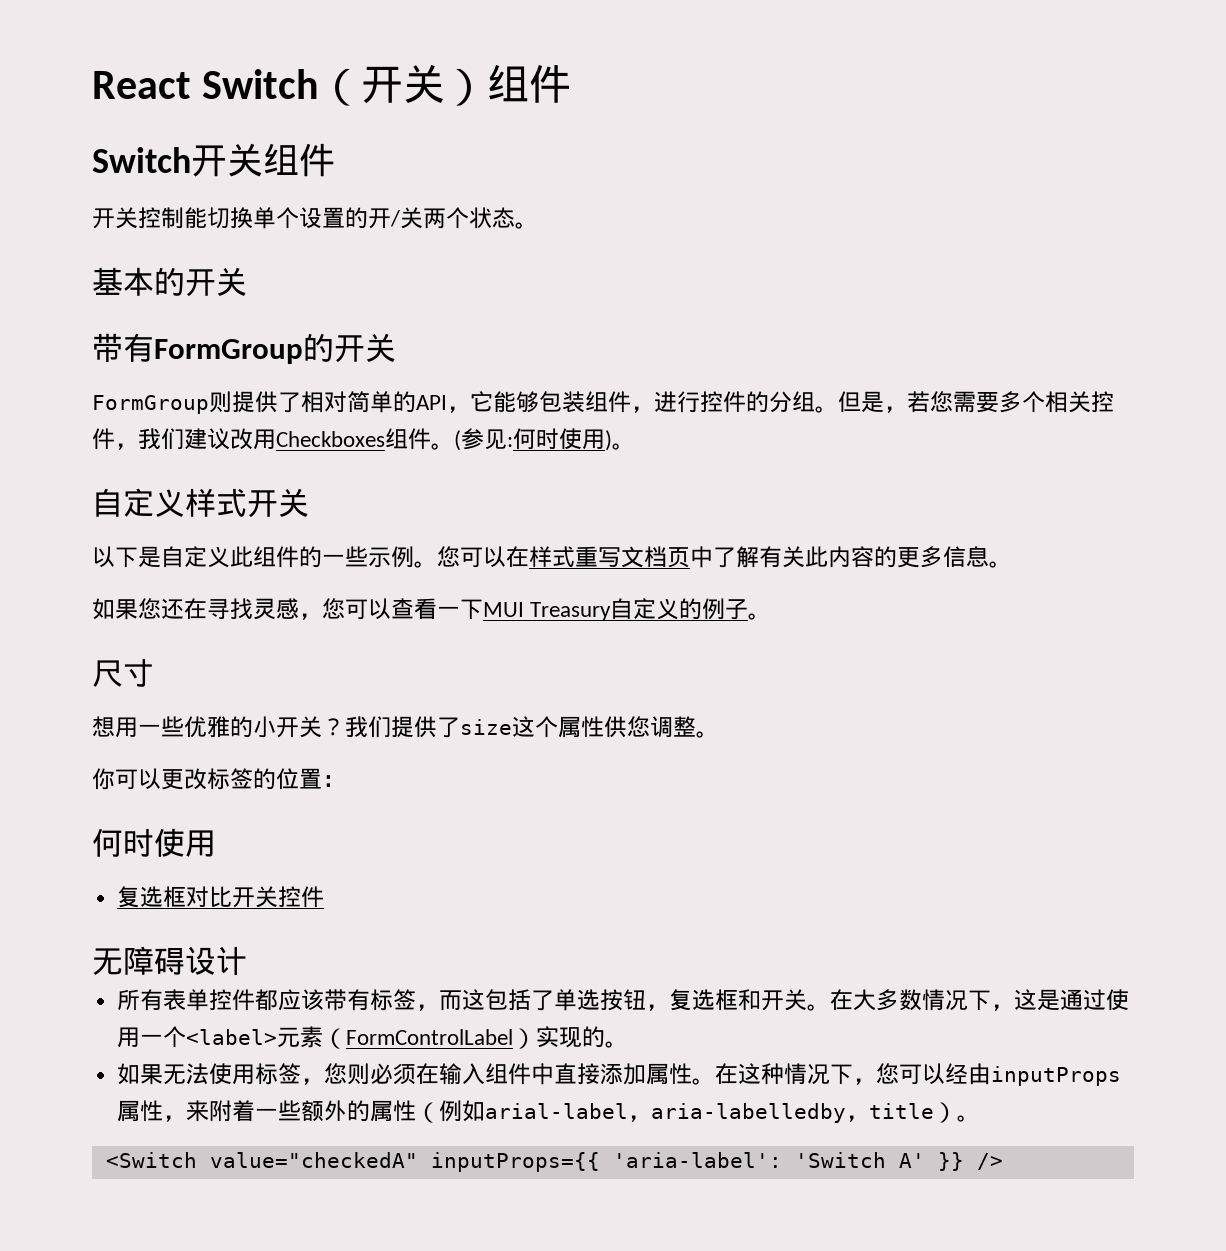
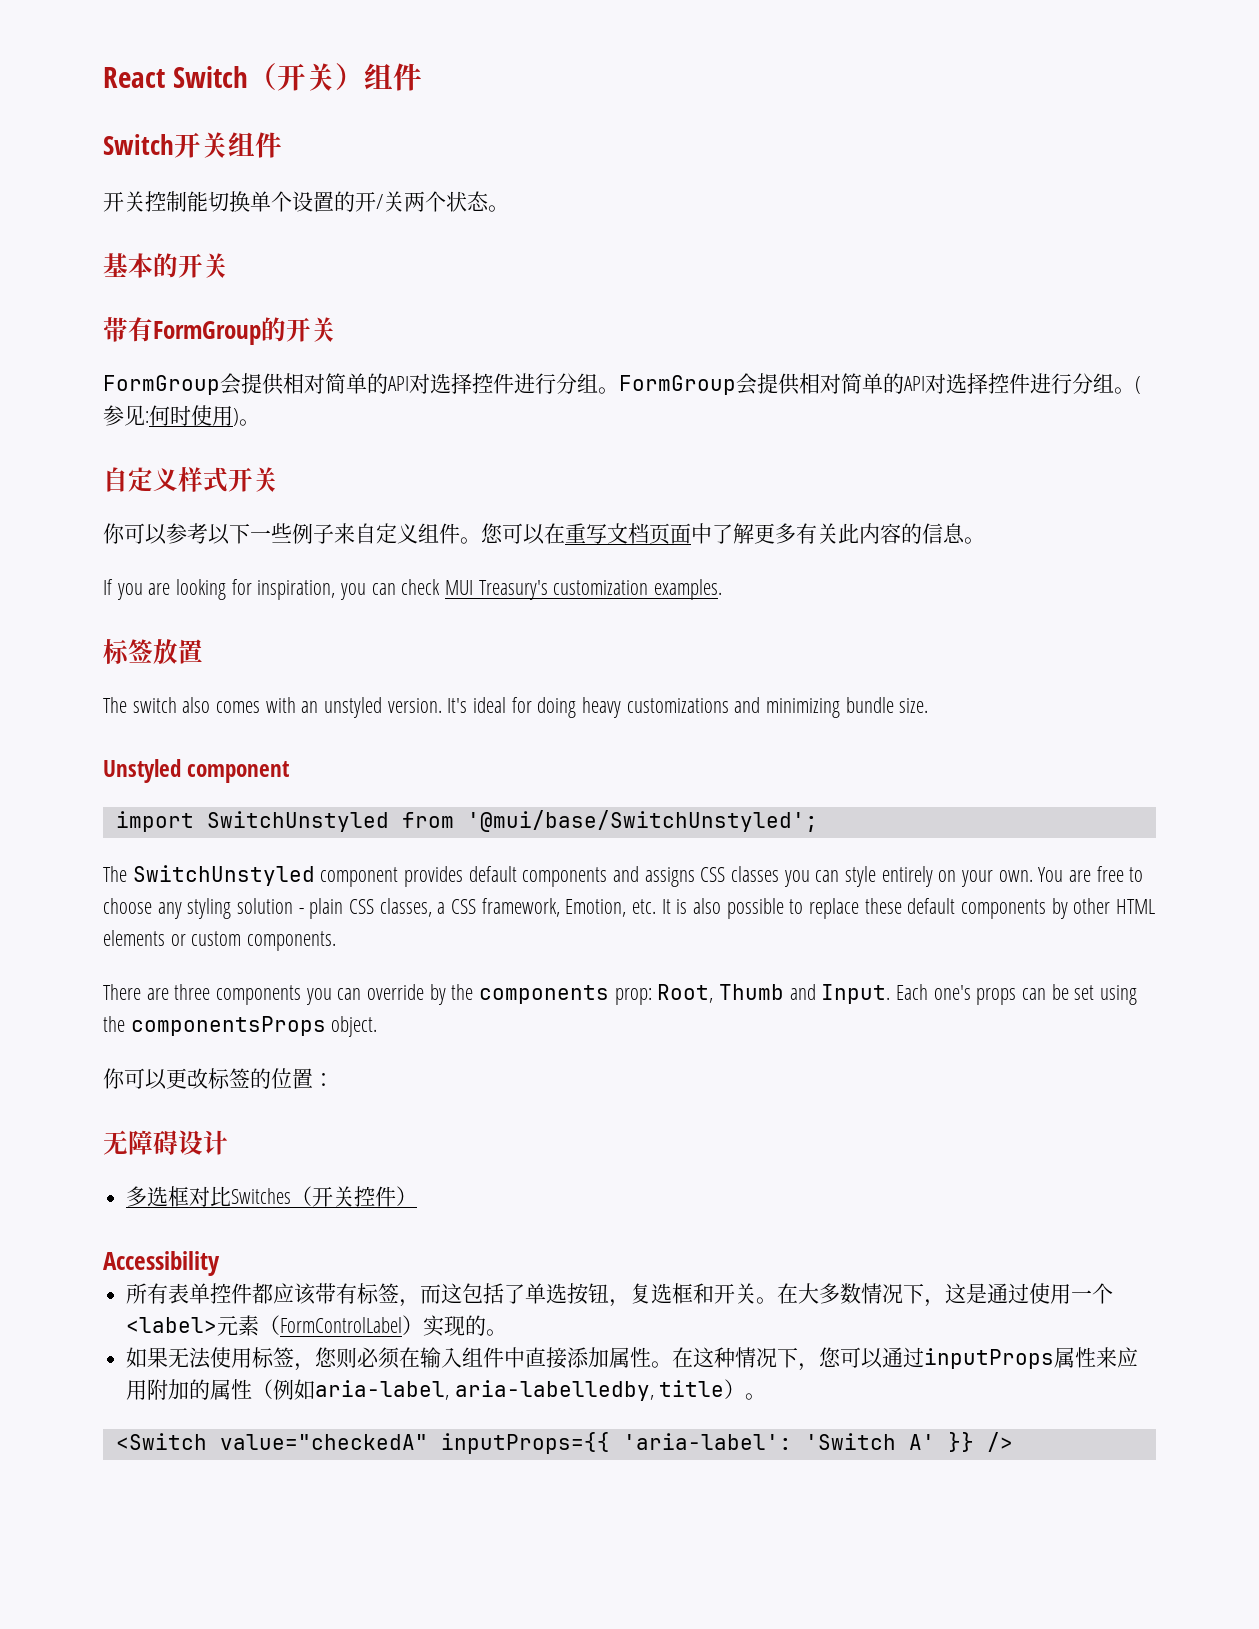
- FormGroup则提供了相对简单的API，它能够包装组件，进行控件的分组。但是，若您需要多个相关控件，我们建议改用Checkboxes组件。
+ FormGroup会提供相对简单的API对选择控件进行分组。FormGroup会提供相对简单的API对选择控件进行分组。
- 以下是自定义此组件的一些示例。
+ 你可以参考以下一些例子来自定义组件。
- 您可以在样式重写文档页中了解有关此内容的更多信息。
+ 您可以在重写文档页面中了解更多有关此内容的信息。
- 如果您还在寻找灵感，您可以查看一下MUI Treasury自定义的例子。
- 尺寸
- 想用一些优雅的小开关？我们提供了size这个属性供您调整。
+ If you are looking for inspiration, you can check MUI Treasury's customization examples.
+ 标签放置
+ The switch also comes with an unstyled version. It's ideal for doing heavy customizations and minimizing bundle size.
+ Unstyled component
+ import SwitchUnstyled from '@mui/base/SwitchUnstyled';
+ The SwitchUnstyled component provides default components and assigns CSS classes you can style entirely on your own. You are free to choose any styling solution - plain CSS classes, a CSS framework, Emotion, etc. It is also possible to replace these default components by other HTML elements or custom components.
+ There are three components you can override by the components prop: Root, Thumb and Input. Each one's props can be set using the componentsProps object.
  你可以更改标签的位置：
- 何时使用
- 复选框对比开关控件
  无障碍设计
+ 多选框对比Switches（开关控件）
+ Accessibility
- 在这种情况下，您可以经由inputProps属性，来附着一些额外的属性（例如arial-label，aria-labelledby，title）。
+ 在这种情况下，您可以通过inputProps属性来应用附加的属性（例如aria-label, aria-labelledby, title）。

